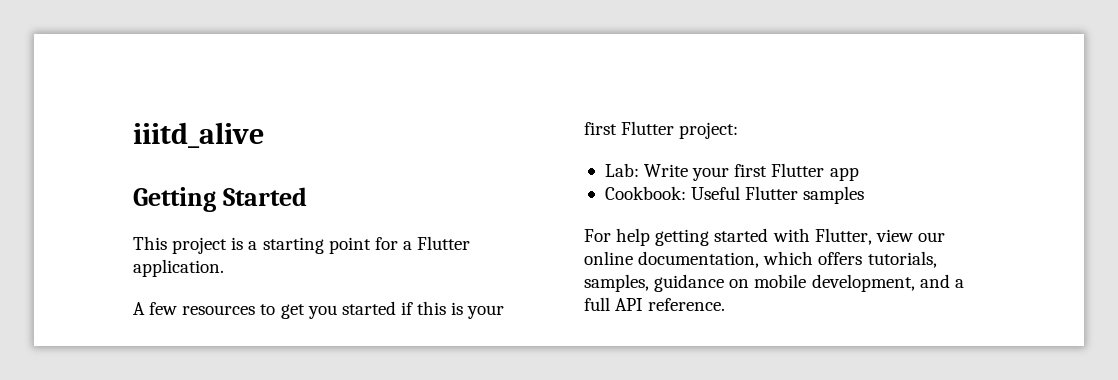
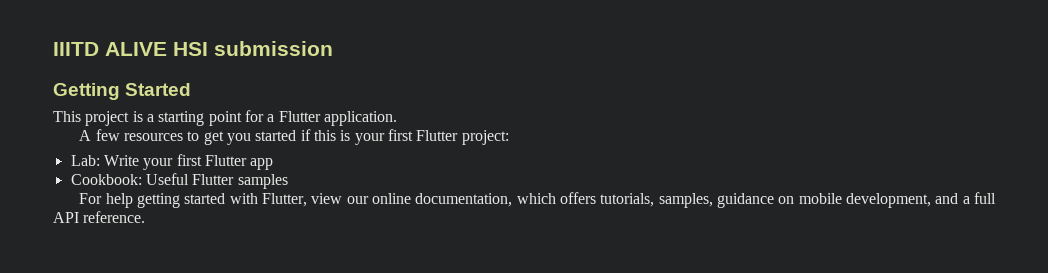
- iiitd_alive
+ IIITD ALIVE HSI submission

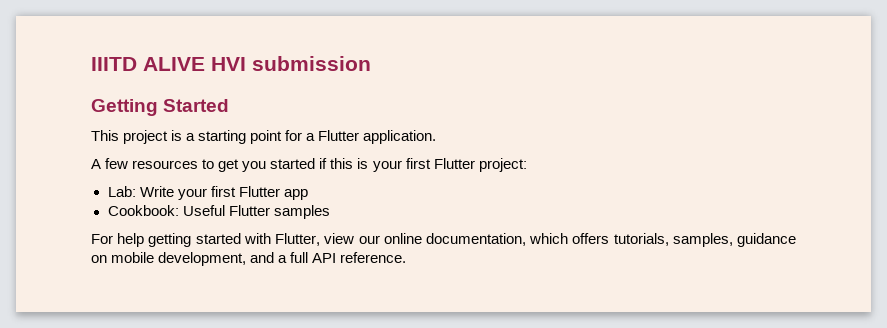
- IIITD ALIVE HSI submission
+ IIITD ALIVE HVI submission

